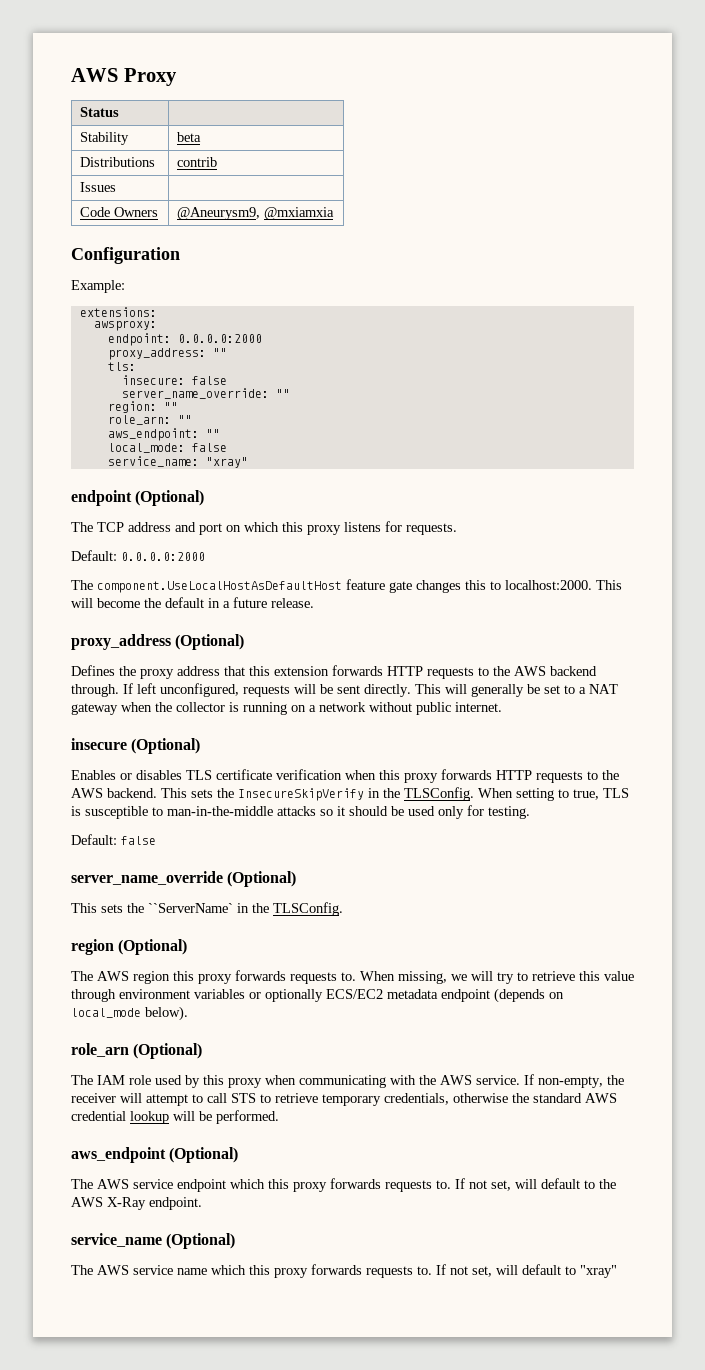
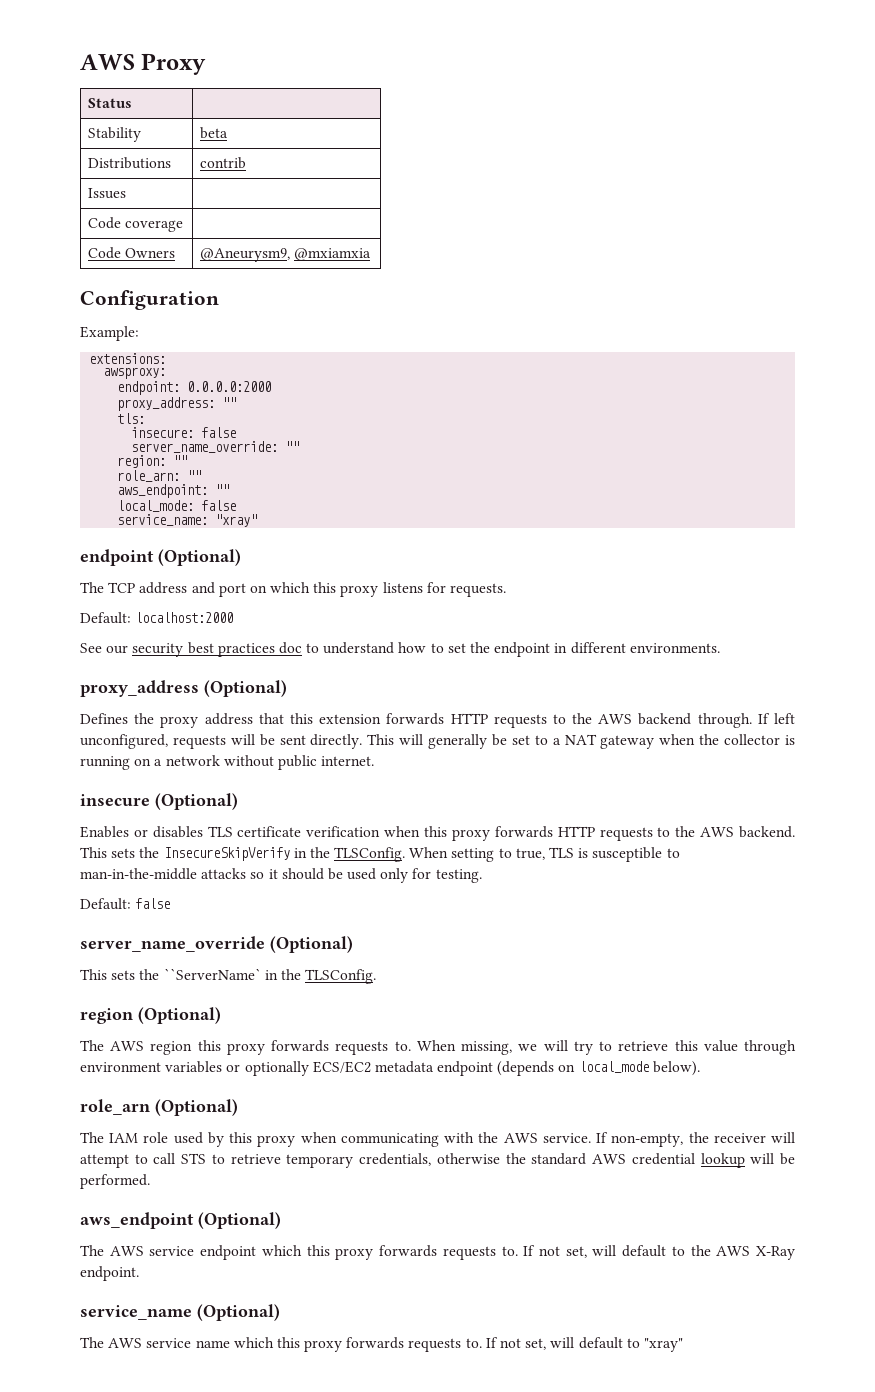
+ Code coverage |
- Default: 0.0.0.0:2000
- The component.UseLocalHostAsDefaultHost feature gate changes this to localhost:2000. This will become the default in a future release.
+ Default: localhost:2000
+ See our security best practices doc to understand how to set the endpoint in different environments.

